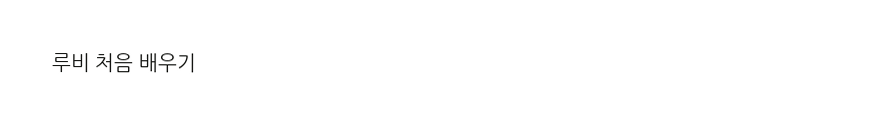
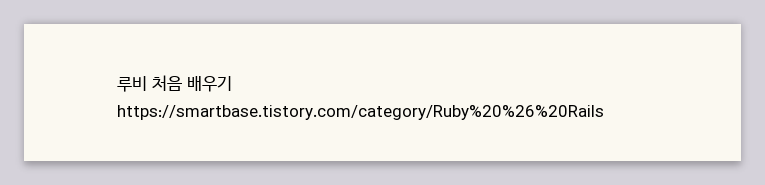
- 루비 처음 배우기
+ 루비 처음 배우기 https://smartbase.tistory.com/category/Ruby%20%26%20Rails

